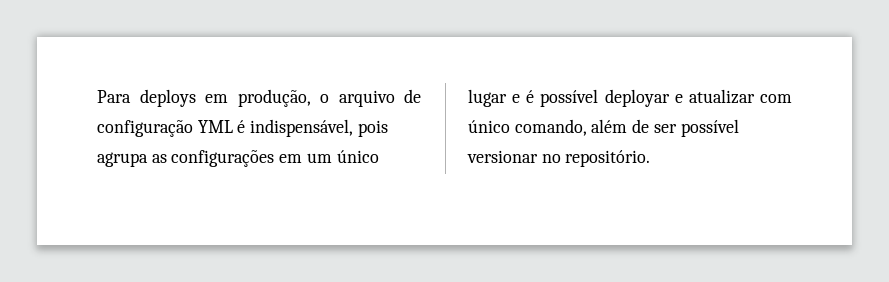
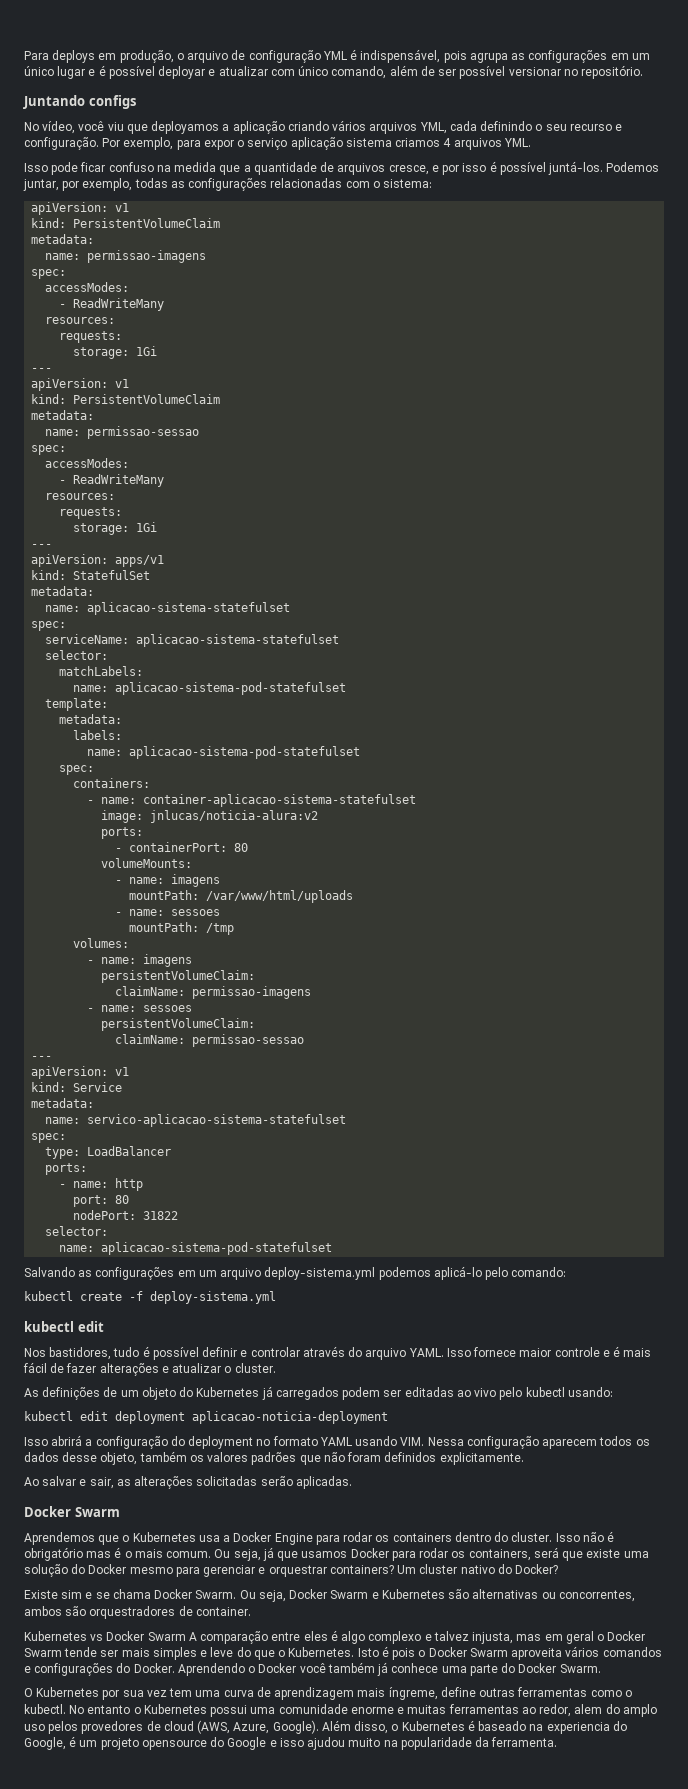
+ Juntando configs
+ No vídeo, você viu que deployamos a aplicação criando vários arquivos YML, cada definindo o seu recurso e configuração. Por exemplo, para expor o serviço aplicação sistema criamos 4 arquivos YML.
+ Isso pode ficar confuso na medida que a quantidade de arquivos cresce, e por isso é possível juntá-los. Podemos juntar, por exemplo, todas as configurações relacionadas com o sistema:
+ apiVersion: v1
+ kind: PersistentVolumeClaim
+ metadata:
+ name: permissao-imagens
+ spec:
+ accessModes:
+ - ReadWriteMany
+ resources:
+ requests:
+ storage: 1Gi
+ ---
+ apiVersion: v1
+ kind: PersistentVolumeClaim
+ metadata:
+ name: permissao-sessao
+ spec:
+ accessModes:
+ - ReadWriteMany
+ resources:
+ requests:
+ storage: 1Gi
+ ---
+ apiVersion: apps/v1
+ kind: StatefulSet
+ metadata:
+ name: aplicacao-sistema-statefulset
+ spec:
+ serviceName: aplicacao-sistema-statefulset
+ selector:
+ matchLabels:
+ name: aplicacao-sistema-pod-statefulset
+ template:
+ metadata:
+ labels:
+ name: aplicacao-sistema-pod-statefulset
+ spec:
+ containers:
+ - name: container-aplicacao-sistema-statefulset
+ image: jnlucas/noticia-alura:v2
+ ports:
+ - containerPort: 80
+ volumeMounts:
+ - name: imagens
+ mountPath: /var/www/html/uploads
+ - name: sessoes
+ mountPath: /tmp
+ volumes:
+ - name: imagens
+ persistentVolumeClaim:
+ claimName: permissao-imagens
+ - name: sessoes
+ persistentVolumeClaim:
+ claimName: permissao-sessao
+ ---
+ apiVersion: v1
+ kind: Service
+ metadata:
+ name: servico-aplicacao-sistema-statefulset
+ spec:
+ type: LoadBalancer
+ ports:
+ - name: http
+ port: 80
+ nodePort: 31822
+ selector:
+ name: aplicacao-sistema-pod-statefulset
+ Salvando as configurações em um arquivo deploy-sistema.yml podemos aplicá-lo pelo comando:
+ kubectl create -f deploy-sistema.yml
+ kubectl edit
+ Nos bastidores, tudo é possível definir e controlar através do arquivo YAML. Isso fornece maior controle e é mais fácil de fazer alterações e atualizar o cluster.
+ As definições de um objeto do Kubernetes já carregados podem ser editadas ao vivo pelo kubectl usando:
+ kubectl edit deployment aplicacao-noticia-deployment
+ Isso abrirá a configuração do deployment no formato YAML usando VIM. Nessa configuração aparecem todos os dados desse objeto, também os valores padrões que não foram definidos explicitamente.
+ Ao salvar e sair, as alterações solicitadas serão aplicadas.
+ Docker Swarm
+ Aprendemos que o Kubernetes usa a Docker Engine para rodar os containers dentro do cluster. Isso não é obrigatório mas é o mais comum. Ou seja, já que usamos Docker para rodar os containers, será que existe uma solução do Docker mesmo para gerenciar e orquestrar containers? Um cluster nativo do Docker?
+ Existe sim e se chama Docker Swarm. Ou seja, Docker Swarm e Kubernetes são alternativas ou concorrentes, ambos são orquestradores de container.
+ Kubernetes vs Docker Swarm A comparação entre eles é algo complexo e talvez injusta, mas em geral o Docker Swarm tende ser mais simples e leve do que o Kubernetes. Isto é pois o Docker Swarm aproveita vários comandos e configurações do Docker. Aprendendo o Docker você também já conhece uma parte do Docker Swarm.
+ O Kubernetes por sua vez tem uma curva de aprendizagem mais íngreme, define outras ferramentas como o kubectl. No entanto o Kubernetes possui uma comunidade enorme e muitas ferramentas ao redor, alem do amplo uso pelos provedores de cloud (AWS, Azure, Google). Além disso, o Kubernetes é baseado na experiencia do Google, é um projeto opensource do Google e isso ajudou muito na popularidade da ferramenta.

